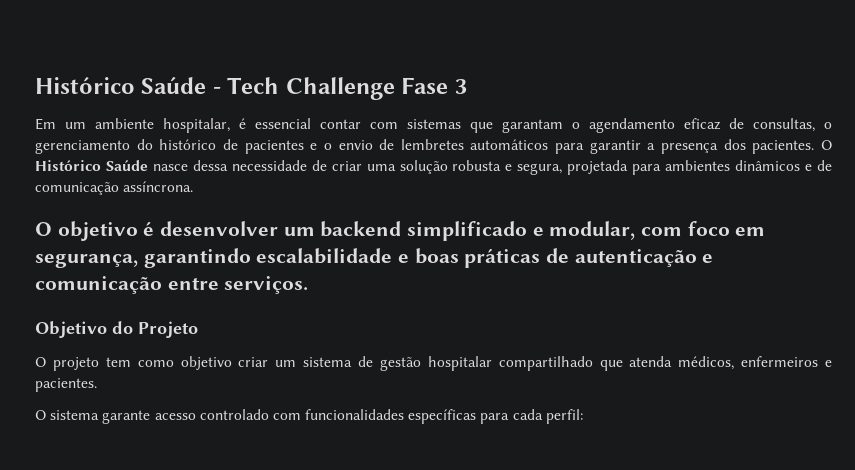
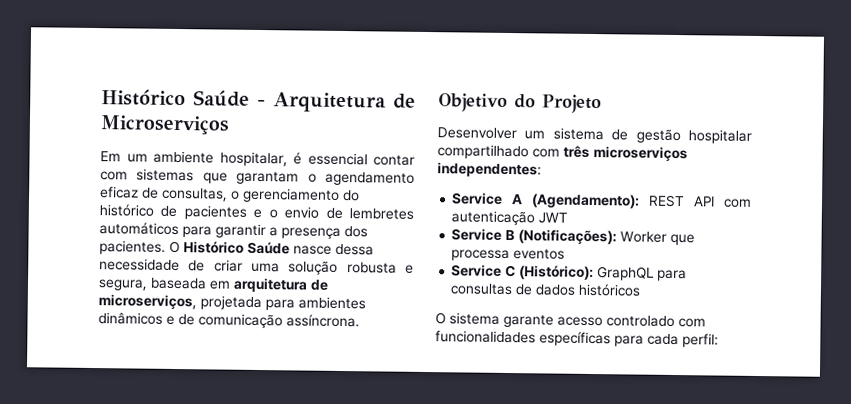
- Histórico Saúde - Tech Challenge Fase 3
+ Histórico Saúde - Arquitetura de Microserviços
- O Histórico Saúde nasce dessa necessidade de criar uma solução robusta e segura, projetada para ambientes dinâmicos e de comunicação assíncrona.
+ O Histórico Saúde nasce dessa necessidade de criar uma solução robusta e segura, baseada em arquitetura de microserviços, projetada para ambientes dinâmicos e de comunicação assíncrona.
- O objetivo é desenvolver um backend simplificado e modular, com foco em segurança, garantindo escalabilidade e boas práticas de autenticação e comunicação entre serviços.
  Objetivo do Projeto
- O projeto tem como objetivo criar um sistema de gestão hospitalar compartilhado que atenda médicos, enfermeiros e pacientes.
+ Desenvolver um sistema de gestão hospitalar compartilhado com três microserviços independentes:
+ Service A (Agendamento): REST API com autenticação JWT
+ Service B (Notificações): Worker que processa eventos
+ Service C (Histórico): GraphQL para consultas de dados históricos

